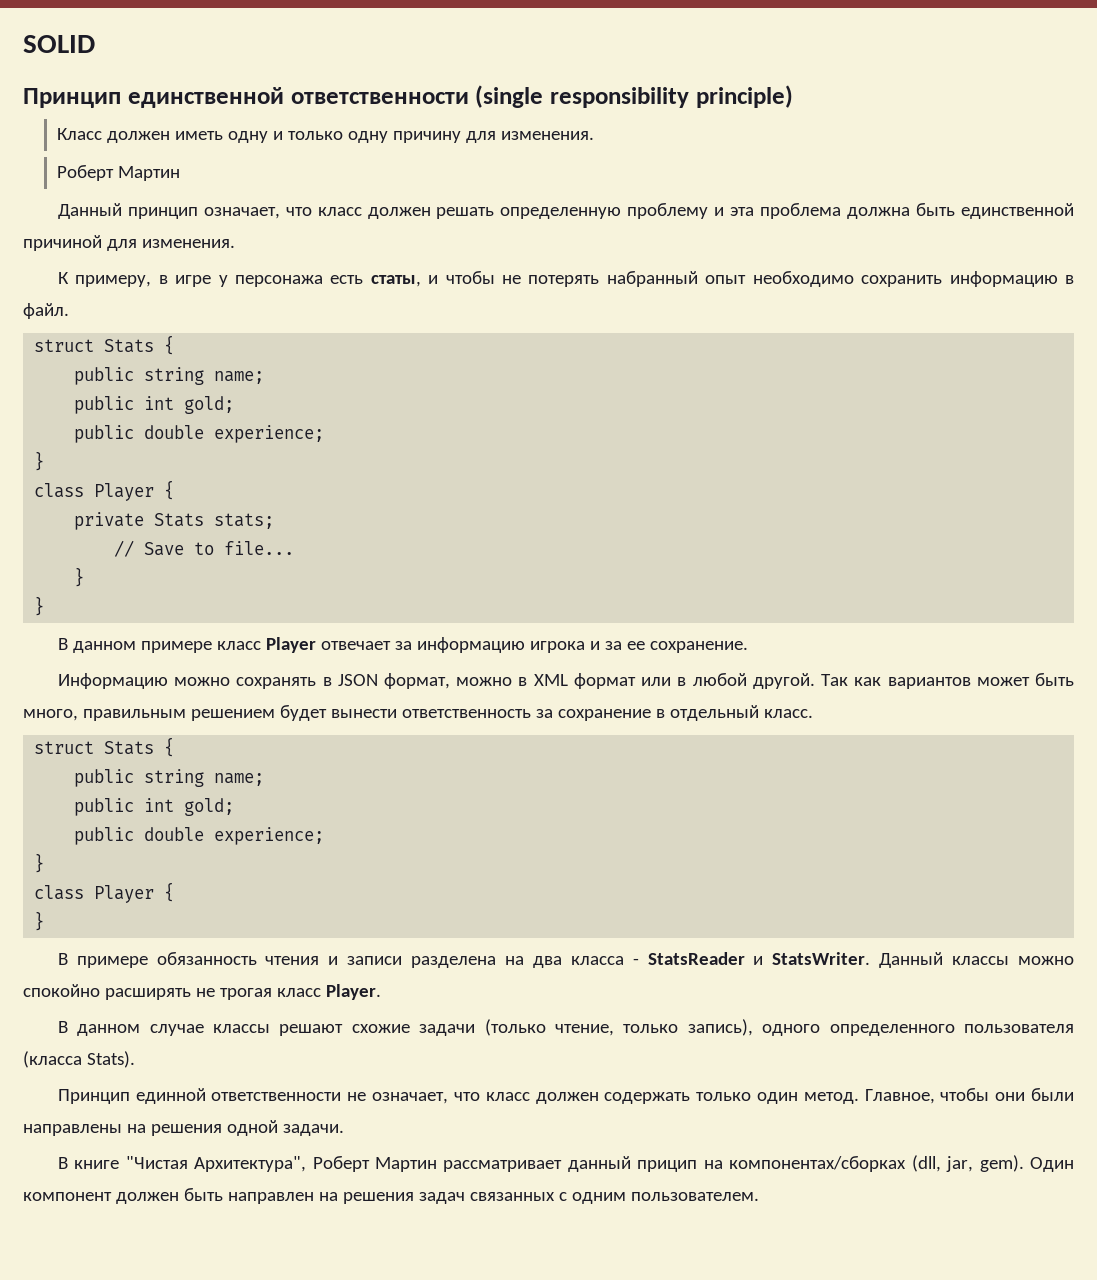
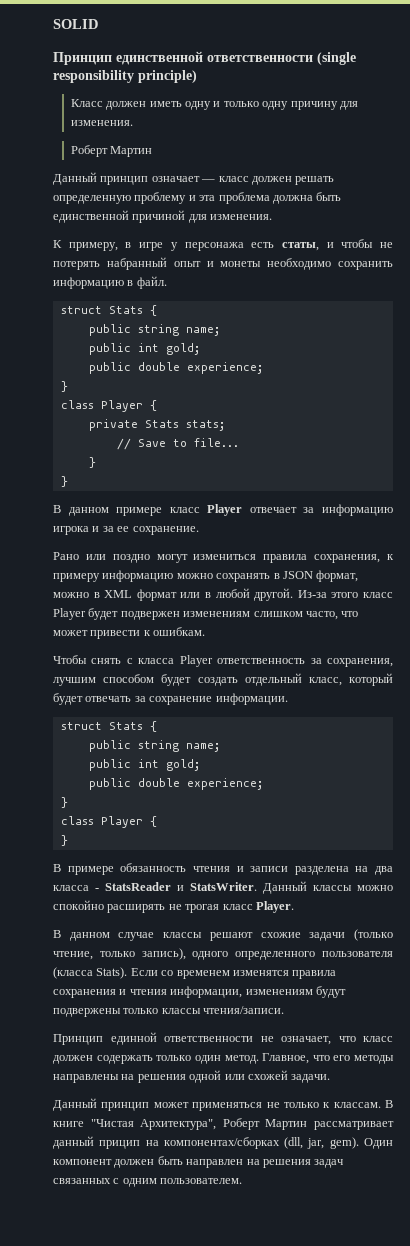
- Данный принцип означает, что класс должен решать определенную проблему и эта проблема должна быть единственной причиной для изменения.
+ Данный принцип означает — класс должен решать определенную проблему и эта проблема должна быть единственной причиной для изменения.
- К примеру, в игре у персонажа есть статы, и чтобы не потерять набранный опыт необходимо сохранить информацию в файл.
+ К примеру, в игре у персонажа есть статы, и чтобы не потерять набранный опыт и монеты необходимо сохранить информацию в файл.
- Информацию можно сохранять в JSON формат, можно в XML формат или в любой другой.
+ Рано или поздно могут измениться правила сохранения, к примеру информацию можно сохранять в JSON формат, можно в XML формат или в любой другой.
- Так как вариантов может быть много, правильным решением будет вынести ответственность за сохранение в отдельный класс.
+ Из-за этого класс Player будет подвержен изменениям слишком часто, что может привести к ошибкам.
+ Чтобы снять с класса Player ответственность за сохранения, лучшим способом будет создать отдельный класс, который будет отвечать за сохранение информации.
+ Если со временем изменятся правила сохранения и чтения информации, изменениям будут подвержены только классы чтения/записи.
- Главное, чтобы они были направлены на решения одной задачи.
+ Главное, что его методы направлены на решения одной или схожей задачи.
+ Данный принцип может применяться не только к классам.

